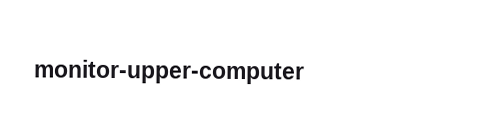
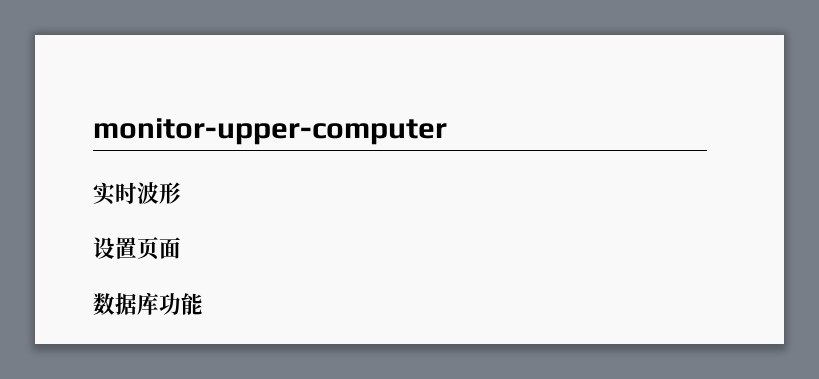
+ 实时波形
+ 设置页面
+ 数据库功能

